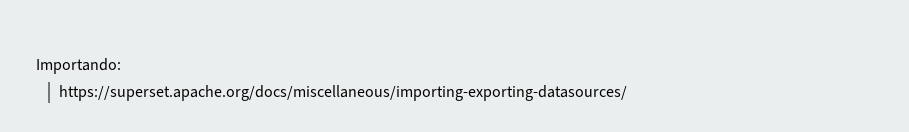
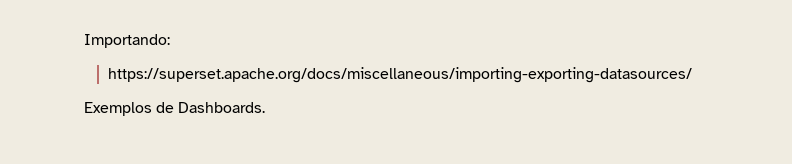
+ Exemplos de Dashboards.

